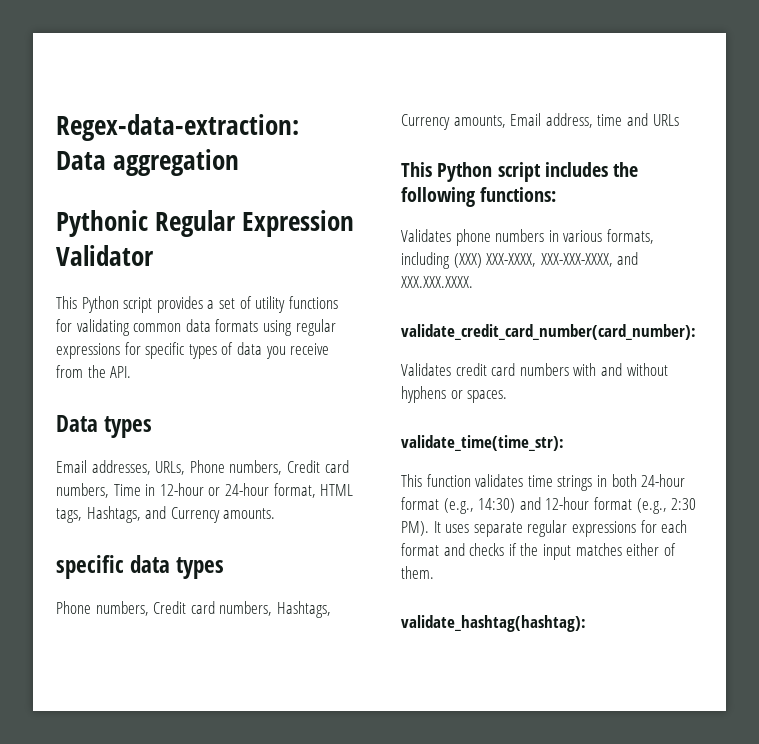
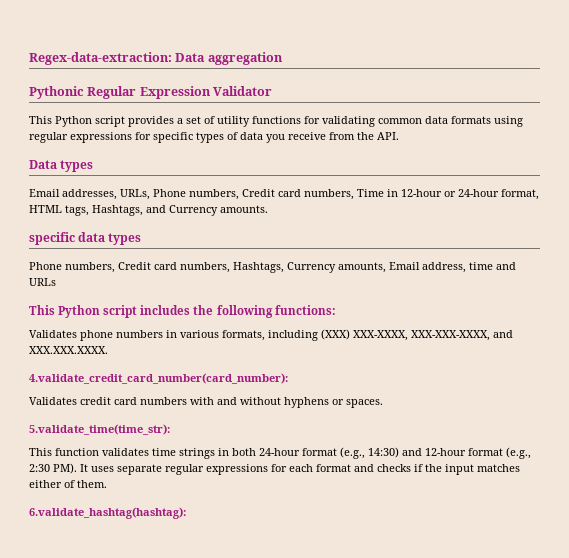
- validate_credit_card_number(card_number):
+ 4.validate_credit_card_number(card_number):
- validate_time(time_str):
+ 5.validate_time(time_str):
- validate_hashtag(hashtag):
+ 6.validate_hashtag(hashtag):

